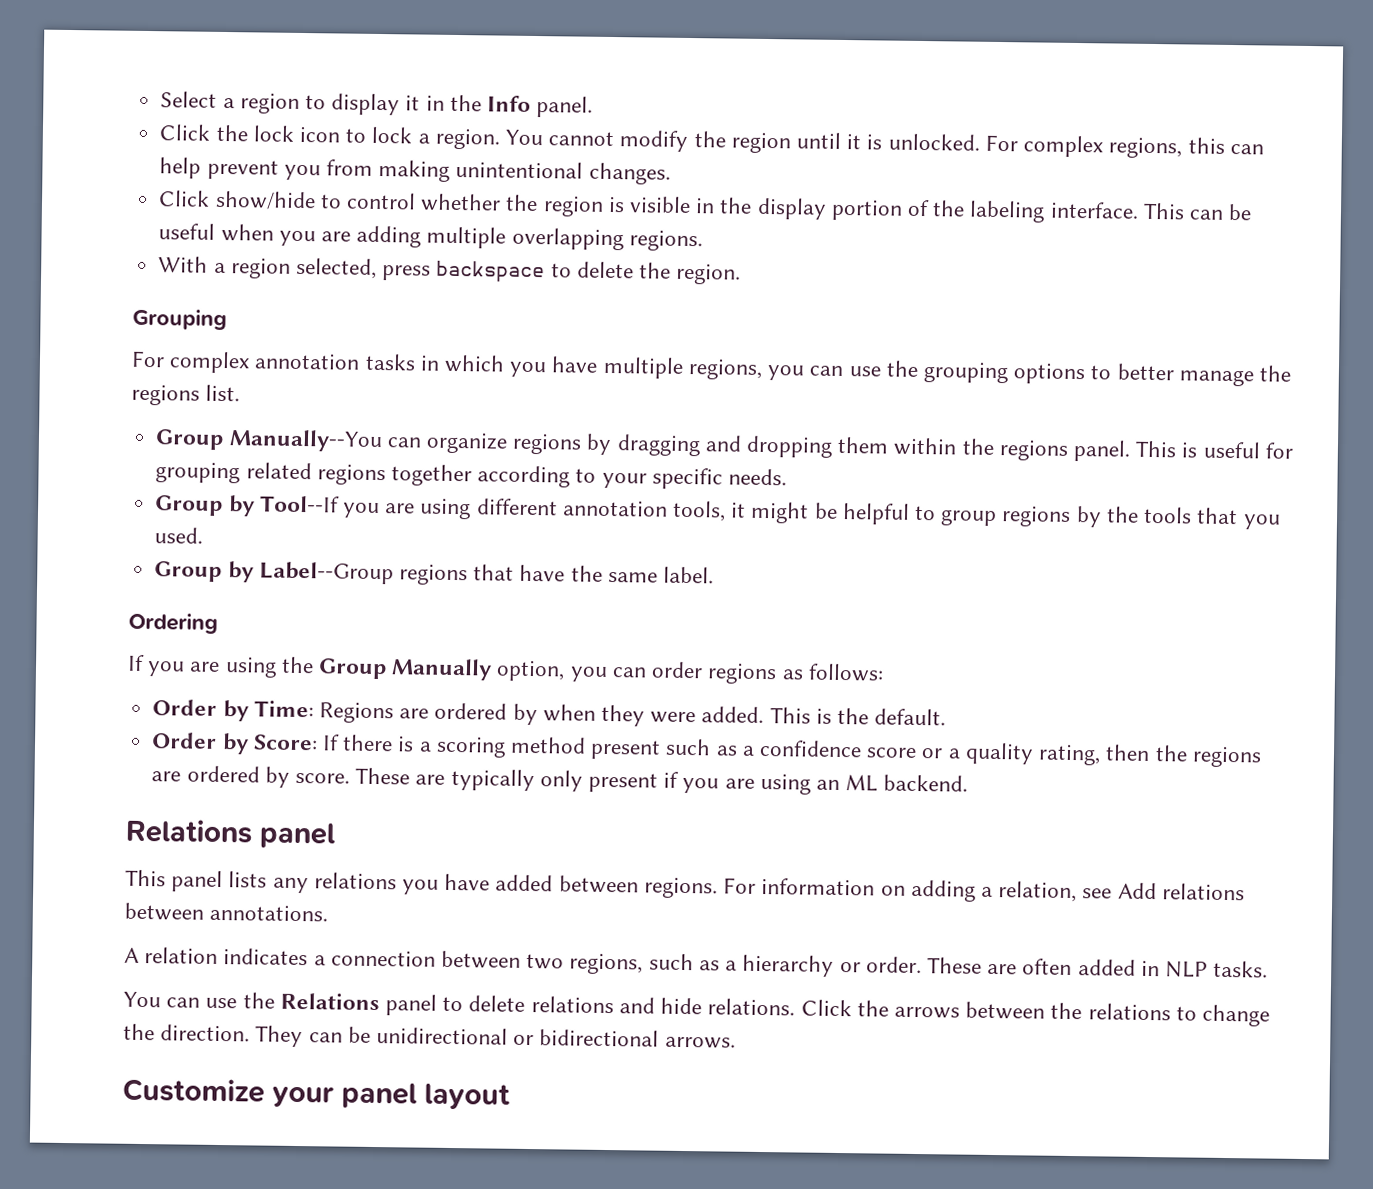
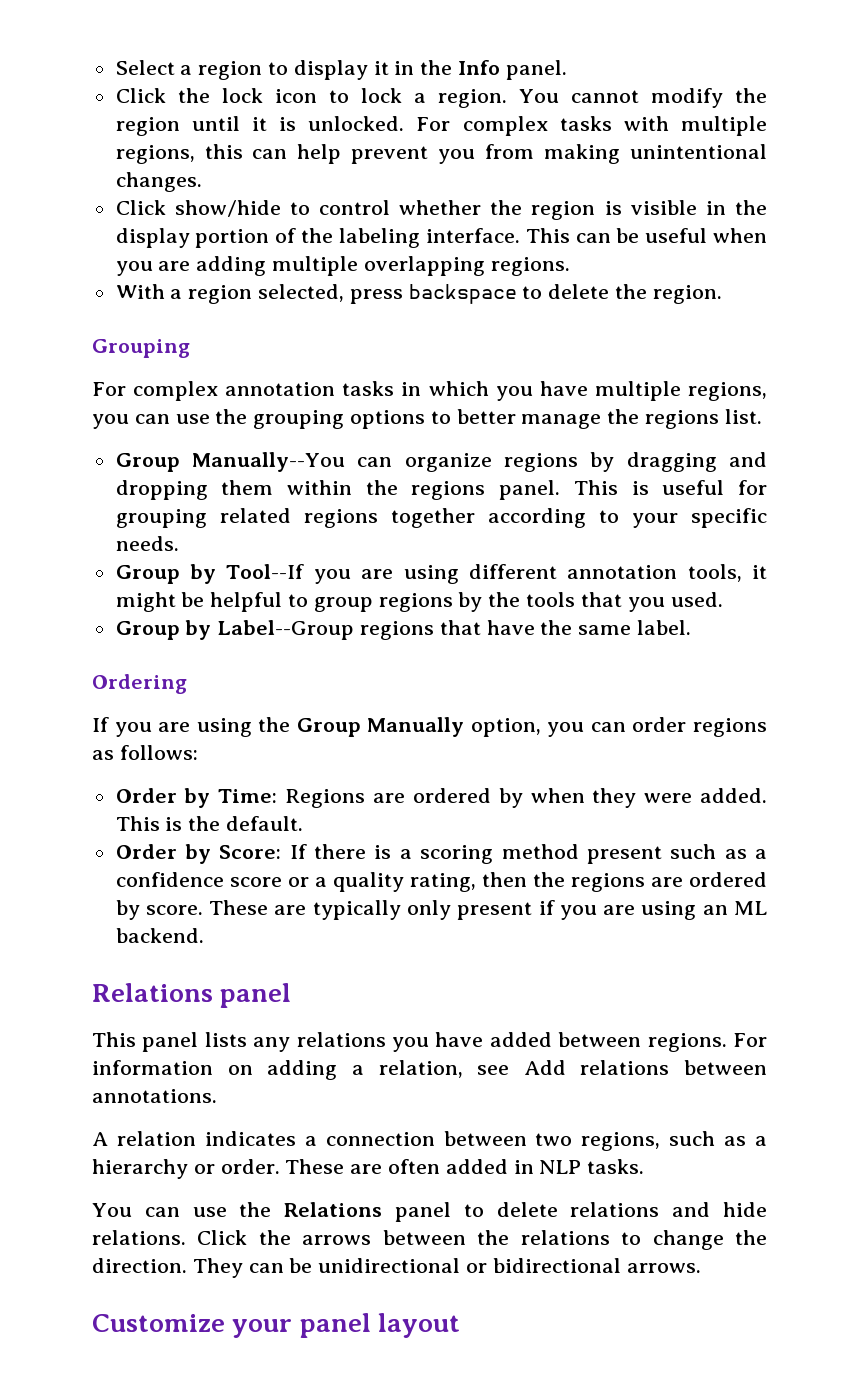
- For complex regions, this can help prevent you from making unintentional changes.
+ For complex tasks with multiple regions, this can help prevent you from making unintentional changes.

